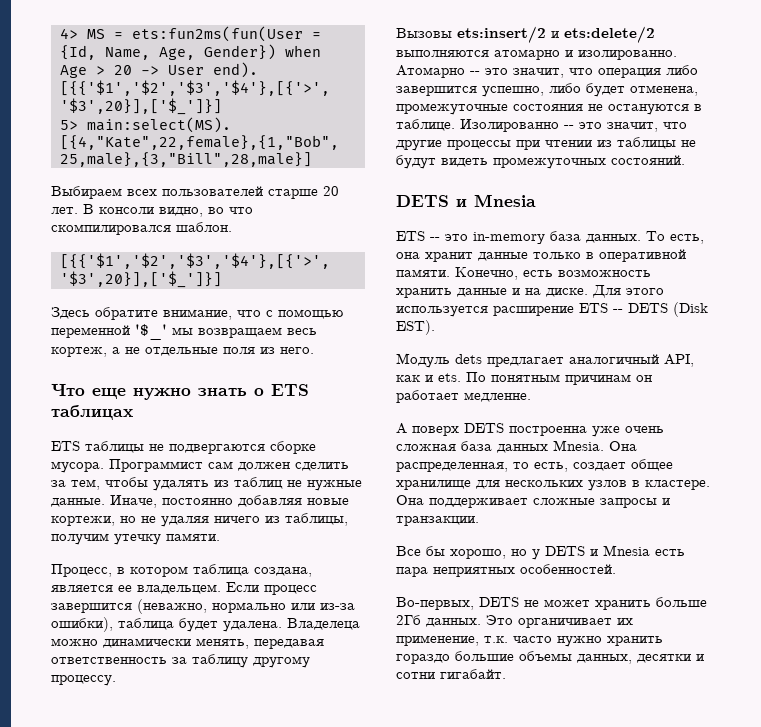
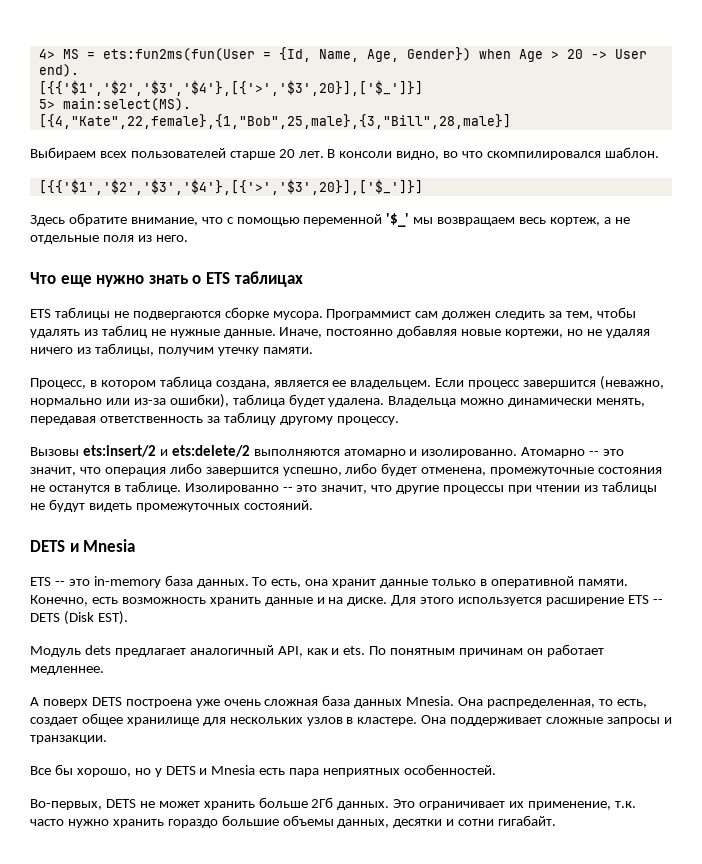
- Программист сам должен сделить за тем, чтобы удалять из таблиц не нужные данные.
+ Программист сам должен следить за тем, чтобы удалять из таблиц не нужные данные.
- Владелеца можно динамически менять, передавая ответственность за таблицу другому процессу.
+ Владельца можно динамически менять, передавая ответственность за таблицу другому процессу.
- Атомарно -- это значит, что операция либо завершится успешно, либо будет отменена, промежуточные состояния не остануются в таблице.
+ Атомарно -- это значит, что операция либо завершится успешно, либо будет отменена, промежуточные состояния не останутся в таблице.
- По понятным причинам он работает медленне.
+ По понятным причинам он работает медленнее.
- А поверх DETS построенна уже очень сложная база данных Mnesia.
+ А поверх DETS построена уже очень сложная база данных Mnesia.
- Это органичивает их применение, т.к. часто нужно хранить гораздо большие объемы данных, десятки и сотни гигабайт.
+ Это ограничивает их применение, т.к. часто нужно хранить гораздо большие объемы данных, десятки и сотни гигабайт.

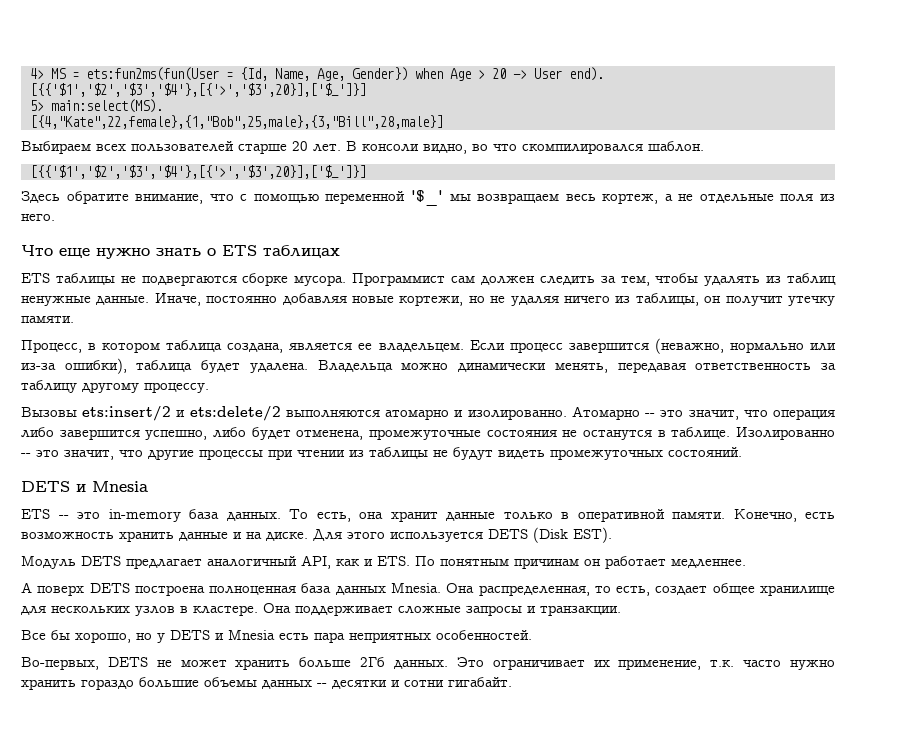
- Программист сам должен следить за тем, чтобы удалять из таблиц не нужные данные.
+ Программист сам должен следить за тем, чтобы удалять из таблиц ненужные данные.
- Иначе, постоянно добавляя новые кортежи, но не удаляя ничего из таблицы, получим утечку памяти.
+ Иначе, постоянно добавляя новые кортежи, но не удаляя ничего из таблицы, он получит утечку памяти.
- Для этого используется расширение ETS -- DETS (Disk EST).
+ Для этого используется DETS (Disk EST).
- Модуль dets предлагает аналогичный API, как и ets. По понятным причинам он работает медленнее.
+ Модуль DETS предлагает аналогичный API, как и ETS. По понятным причинам он работает медленнее.
- А поверх DETS построена уже очень сложная база данных Mnesia.
+ А поверх DETS построена полноценная база данных Mnesia.
- Это ограничивает их применение, т.к. часто нужно хранить гораздо большие объемы данных, десятки и сотни гигабайт.
+ Это ограничивает их применение, т.к. часто нужно хранить гораздо большие объемы данных -- десятки и сотни гигабайт.

